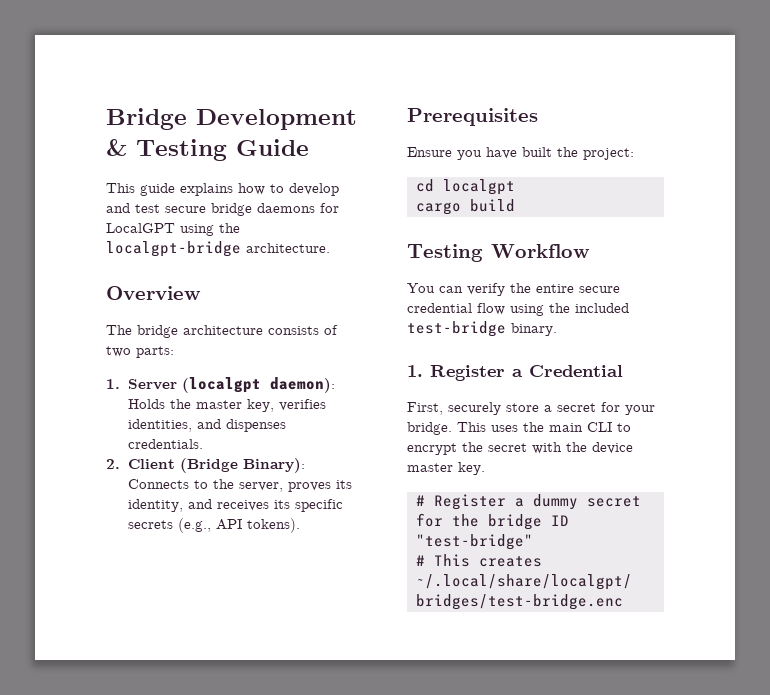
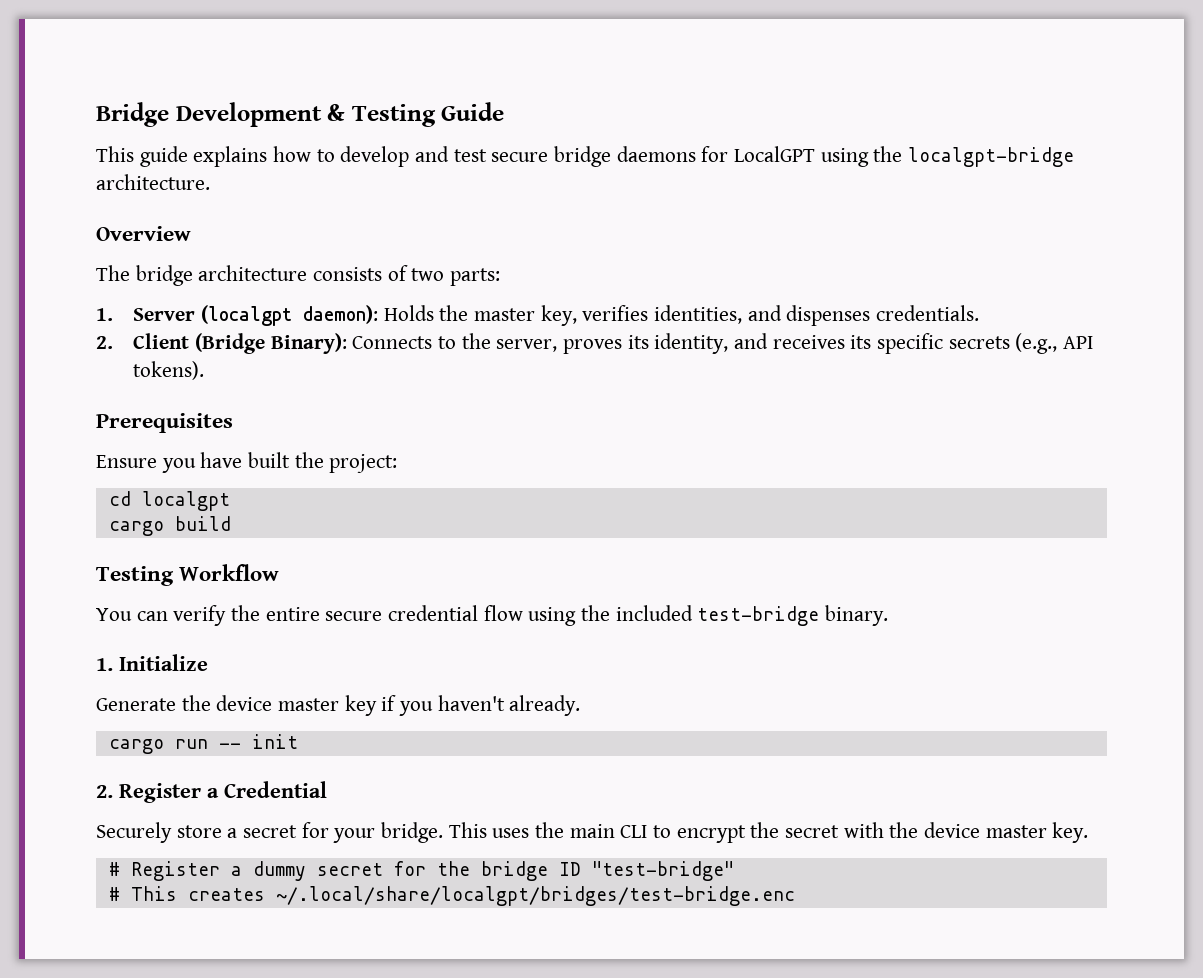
- 1. Register a Credential
+ 1. Initialize
+ Generate the device master key if you haven't already.
+ cargo run -- init
+ 2. Register a Credential
- First, securely store a secret for your bridge.
+ Securely store a secret for your bridge.

